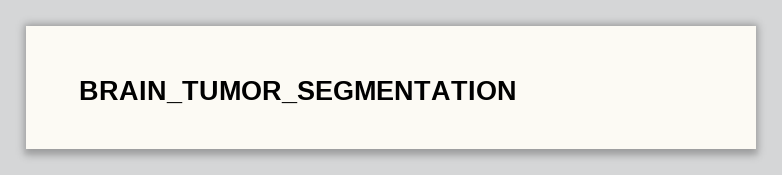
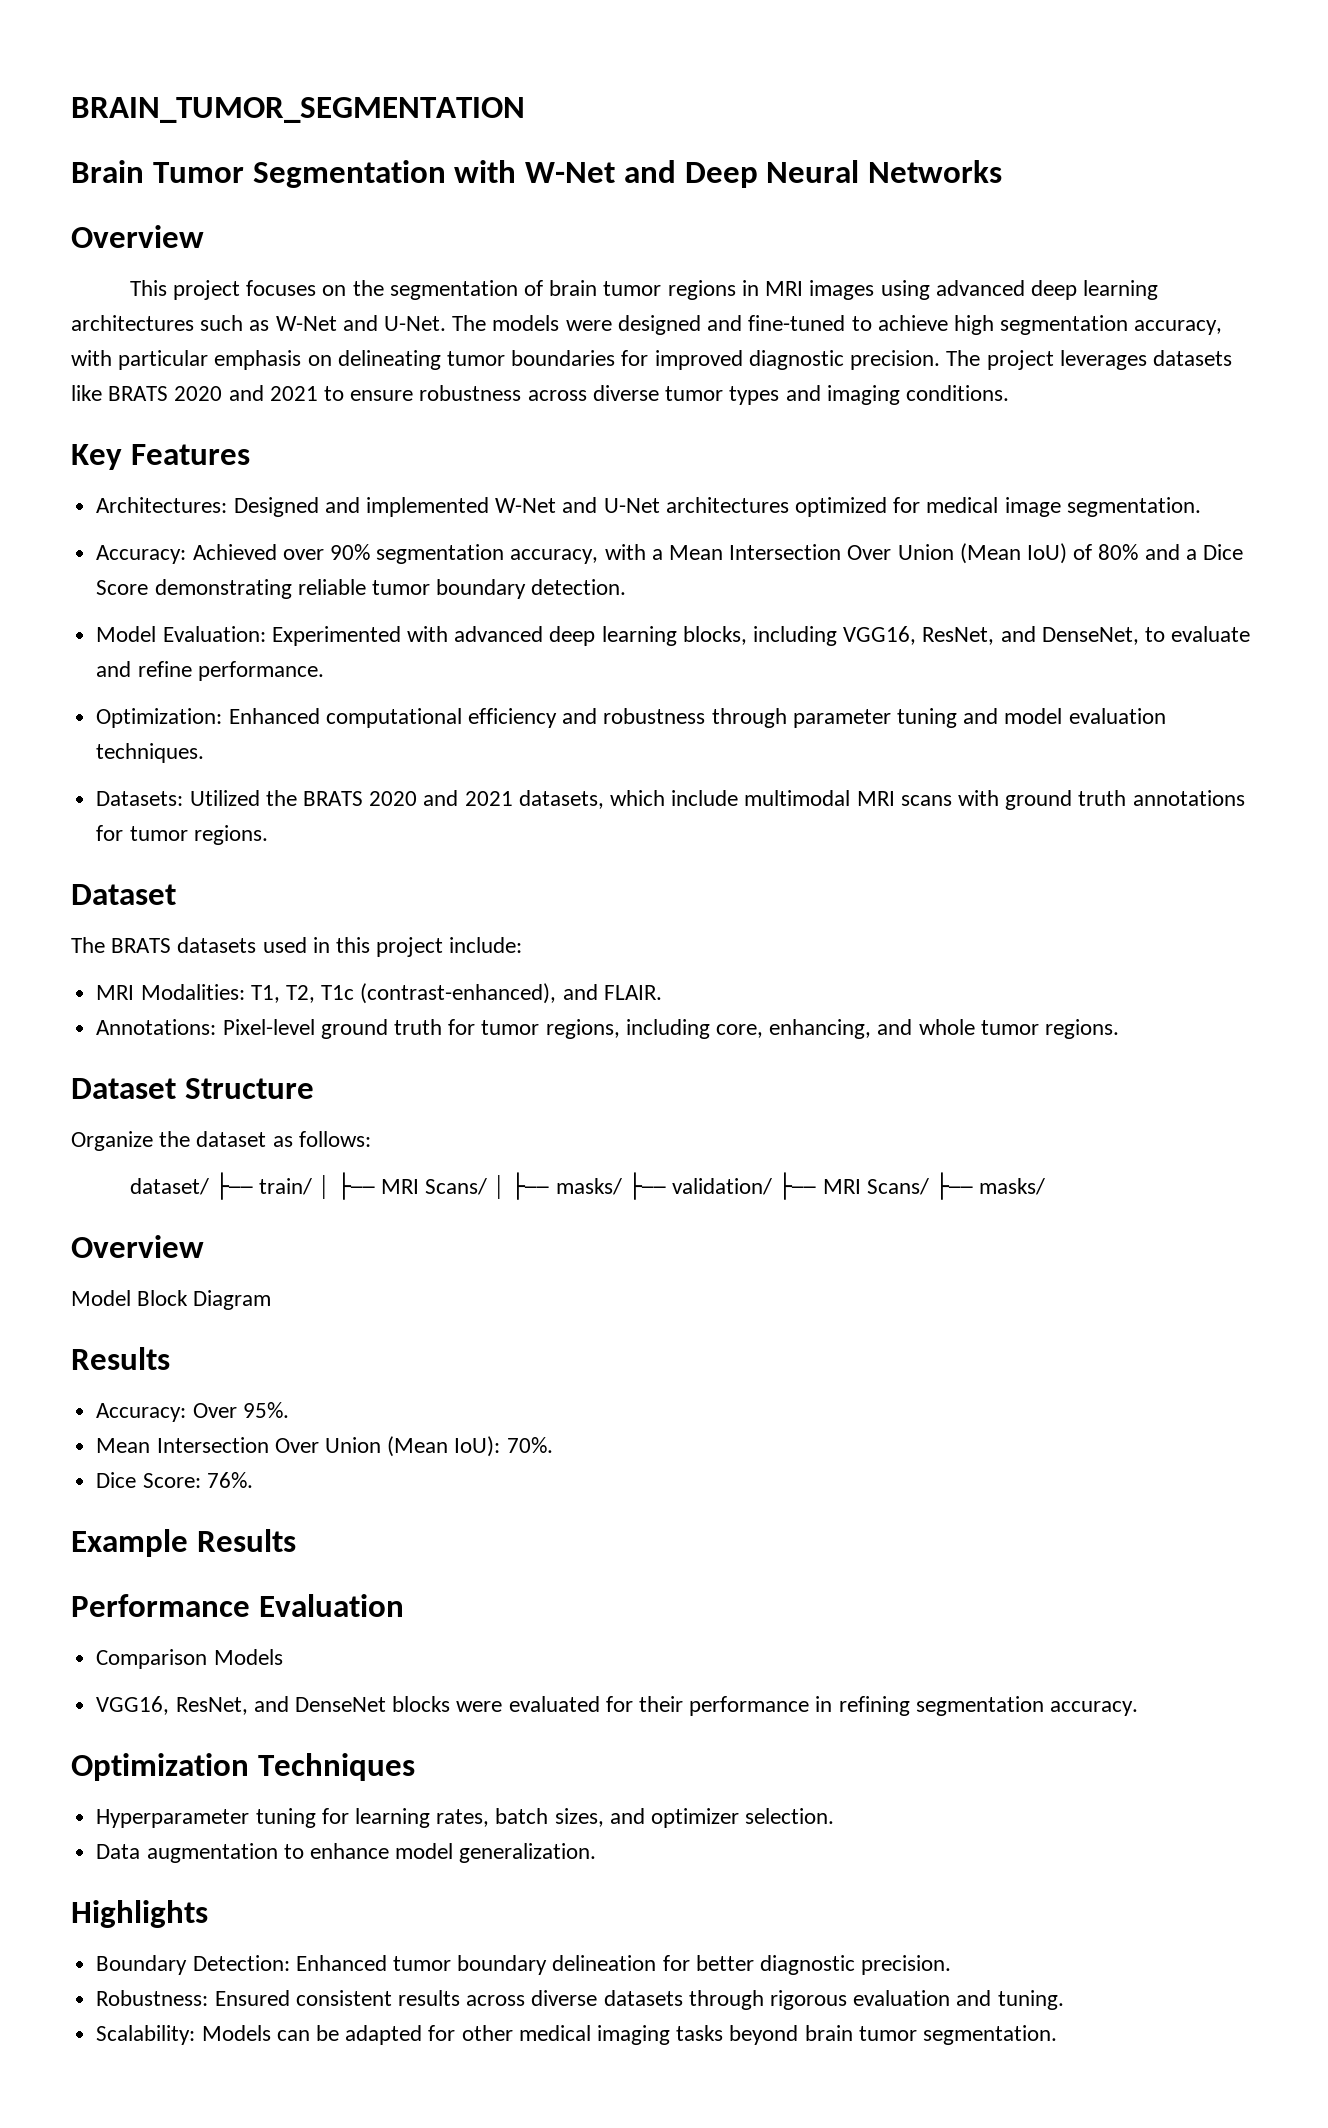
+ Brain Tumor Segmentation with W-Net and Deep Neural Networks
+ Overview
+ This project focuses on the segmentation of brain tumor regions in MRI images using advanced deep learning architectures such as W-Net and U-Net. The models were designed and fine-tuned to achieve high segmentation accuracy, with particular emphasis on delineating tumor boundaries for improved diagnostic precision. The project leverages datasets like BRATS 2020 and 2021 to ensure robustness across diverse tumor types and imaging conditions.
+ Key Features
+ Architectures: Designed and implemented W-Net and U-Net architectures optimized for medical image segmentation.
+ Accuracy: Achieved over 90% segmentation accuracy, with a Mean Intersection Over Union (Mean IoU) of 80% and a Dice Score demonstrating reliable tumor boundary detection.
+ Model Evaluation: Experimented with advanced deep learning blocks, including VGG16, ResNet, and DenseNet, to evaluate and refine performance.
+ Optimization: Enhanced computational efficiency and robustness through parameter tuning and model evaluation techniques.
+ Datasets: Utilized the BRATS 2020 and 2021 datasets, which include multimodal MRI scans with ground truth annotations for tumor regions.
+ Dataset
+ The BRATS datasets used in this project include:
+ MRI Modalities: T1, T2, T1c (contrast-enhanced), and FLAIR.
+ Annotations: Pixel-level ground truth for tumor regions, including core, enhancing, and whole tumor regions.
+ Dataset Structure
+ Organize the dataset as follows:
+ dataset/ ├── train/ │ ├── MRI Scans/ │ ├── masks/ ├── validation/ ├── MRI Scans/ ├── masks/
+ Overview
+ Model Block Diagram
+ Results
+ Accuracy: Over 95%.
+ Mean Intersection Over Union (Mean IoU): 70%.
+ Dice Score: 76%.
+ Example Results
+ Performance Evaluation
+ Comparison Models
+ VGG16, ResNet, and DenseNet blocks were evaluated for their performance in refining segmentation accuracy.
+ Optimization Techniques
+ Hyperparameter tuning for learning rates, batch sizes, and optimizer selection.
+ Data augmentation to enhance model generalization.
+ Highlights
+ Boundary Detection: Enhanced tumor boundary delineation for better diagnostic precision.
+ Robustness: Ensured consistent results across diverse datasets through rigorous evaluation and tuning.
+ Scalability: Models can be adapted for other medical imaging tasks beyond brain tumor segmentation.

